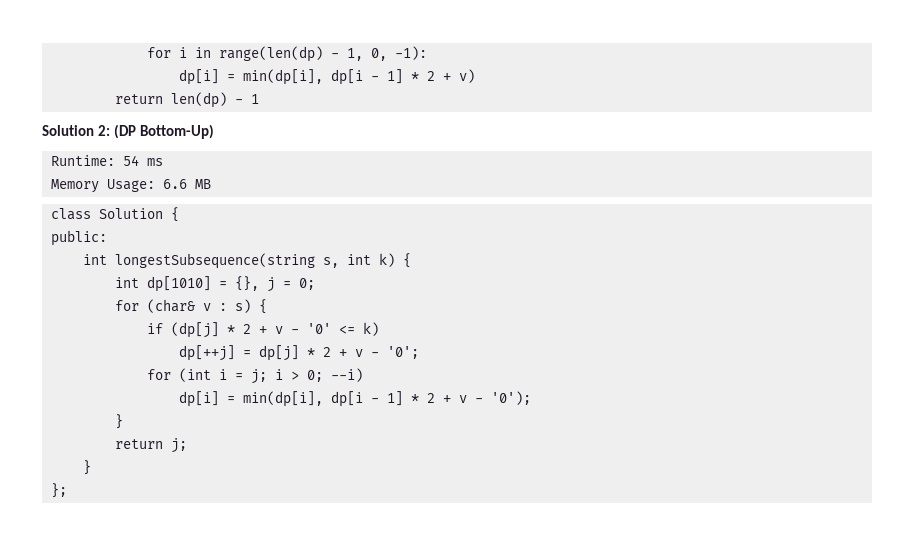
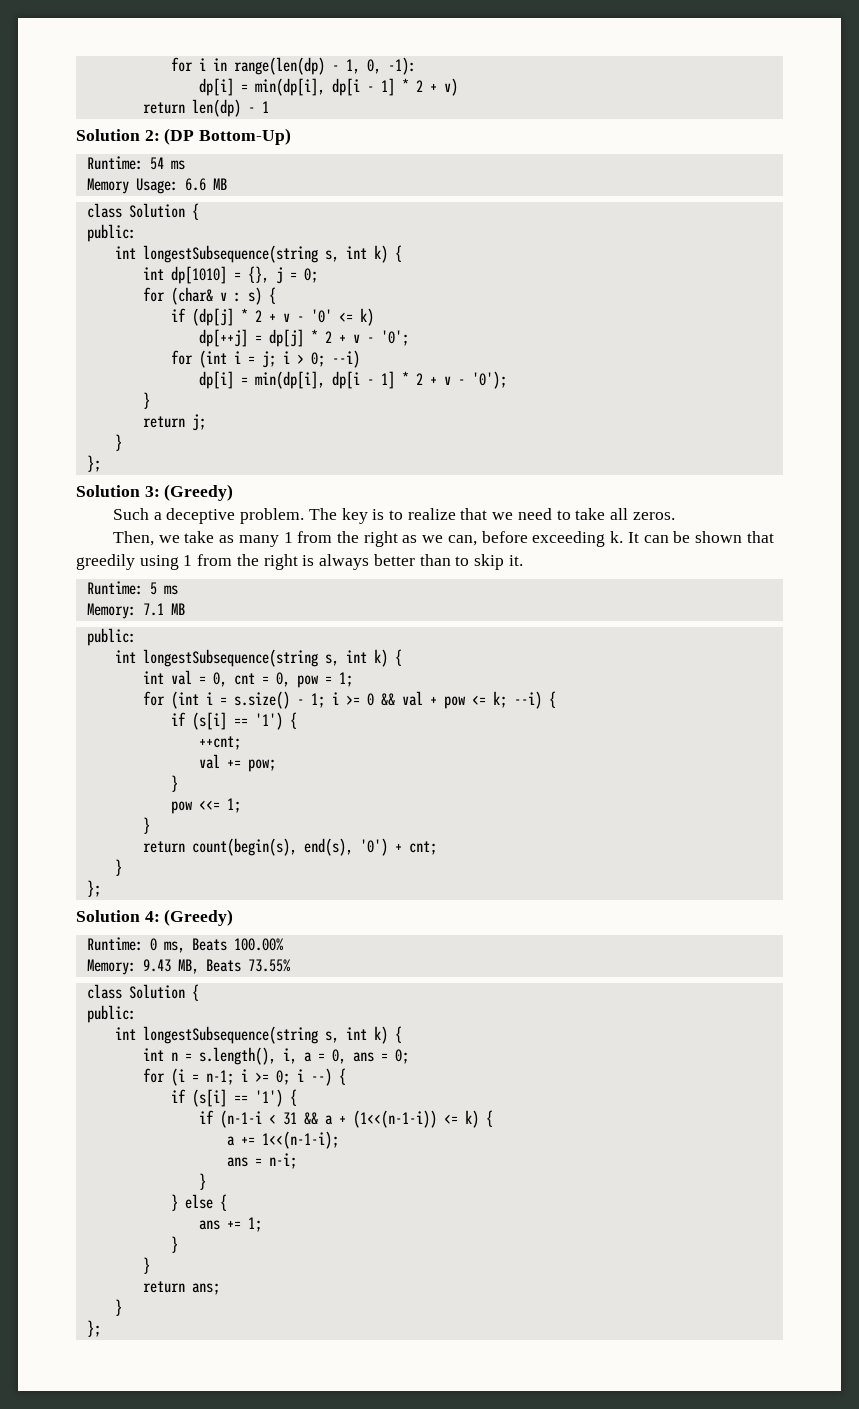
+ Solution 3: (Greedy)
+ Such a deceptive problem. The key is to realize that we need to take all zeros.
+ Then, we take as many 1 from the right as we can, before exceeding k. It can be shown that greedily using 1 from the right is always better than to skip it.
+ Runtime: 5 ms
+ Memory: 7.1 MB
+ public:
+ int longestSubsequence(string s, int k) {
+ int val = 0, cnt = 0, pow = 1;
+ for (int i = s.size() - 1; i >= 0 && val + pow <= k; --i) {
+ if (s[i] == '1') {
+ ++cnt;
+ val += pow;
+ }
+ pow <<= 1;
+ }
+ return count(begin(s), end(s), '0') + cnt;
+ }
+ };
+ Solution 4: (Greedy)
+ Runtime: 0 ms, Beats 100.00%
+ Memory: 9.43 MB, Beats 73.55%
+ class Solution {
+ public:
+ int longestSubsequence(string s, int k) {
+ int n = s.length(), i, a = 0, ans = 0;
+ for (i = n-1; i >= 0; i --) {
+ if (s[i] == '1') {
+ if (n-1-i < 31 && a + (1<<(n-1-i)) <= k) {
+ a += 1<<(n-1-i);
+ ans = n-i;
+ }
+ } else {
+ ans += 1;
+ }
+ }
+ return ans;
+ }
+ };

